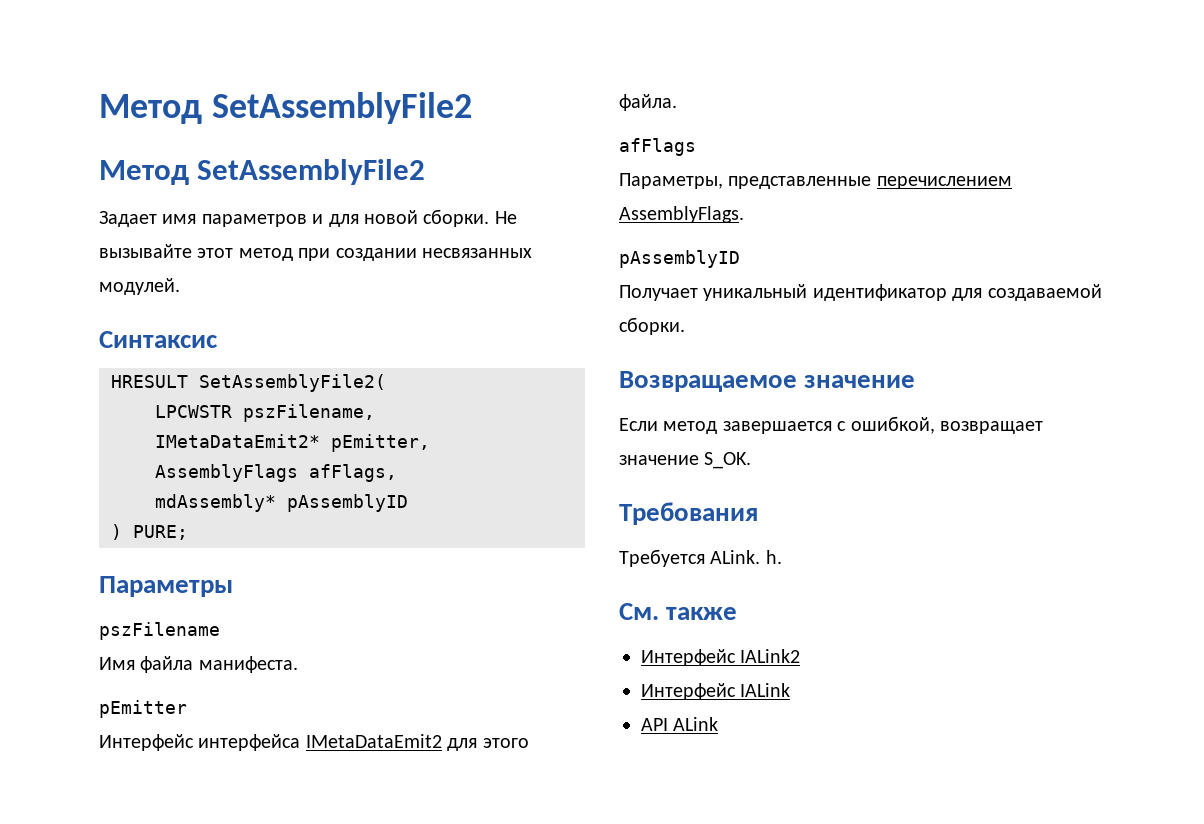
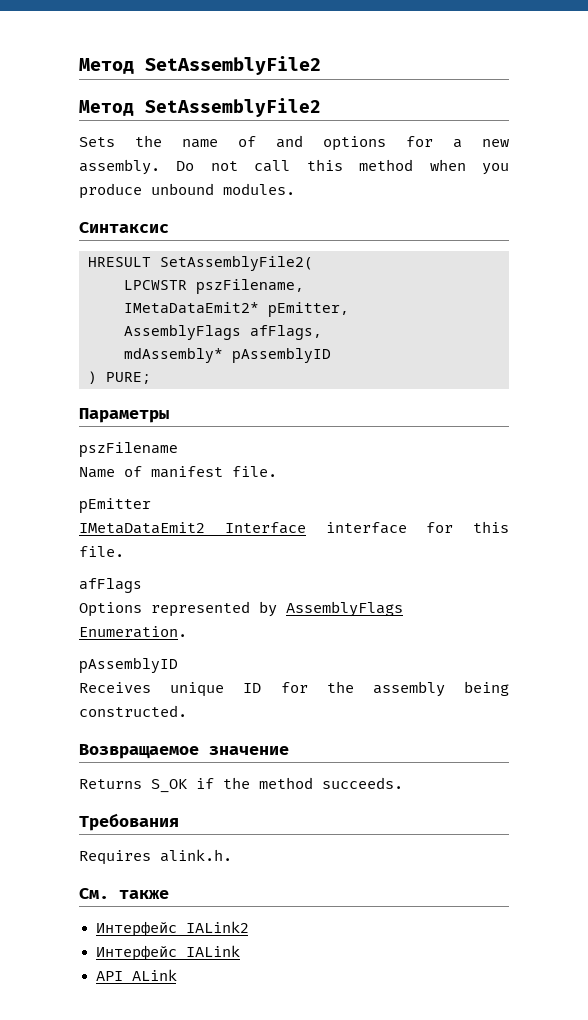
- Задает имя параметров и для новой сборки. Не вызывайте этот метод при создании несвязанных модулей.
+ Sets the name of and options for a new assembly. Do not call this method when you produce unbound modules.
- Имя файла манифеста.
+ Name of manifest file.
  pEmitter
- Интерфейс интерфейса IMetaDataEmit2 для этого файла.
+ IMetaDataEmit2 Interface interface for this file.
  afFlags
- Параметры, представленные перечислением AssemblyFlags.
+ Options represented by AssemblyFlags Enumeration.
  pAssemblyID
- Получает уникальный идентификатор для создаваемой сборки.
+ Receives unique ID for the assembly being constructed.
  Возвращаемое значение
- Если метод завершается с ошибкой, возвращает значение S_OK.
+ Returns S_OK if the method succeeds.
  Требования
- Требуется ALink. h.
+ Requires alink.h.

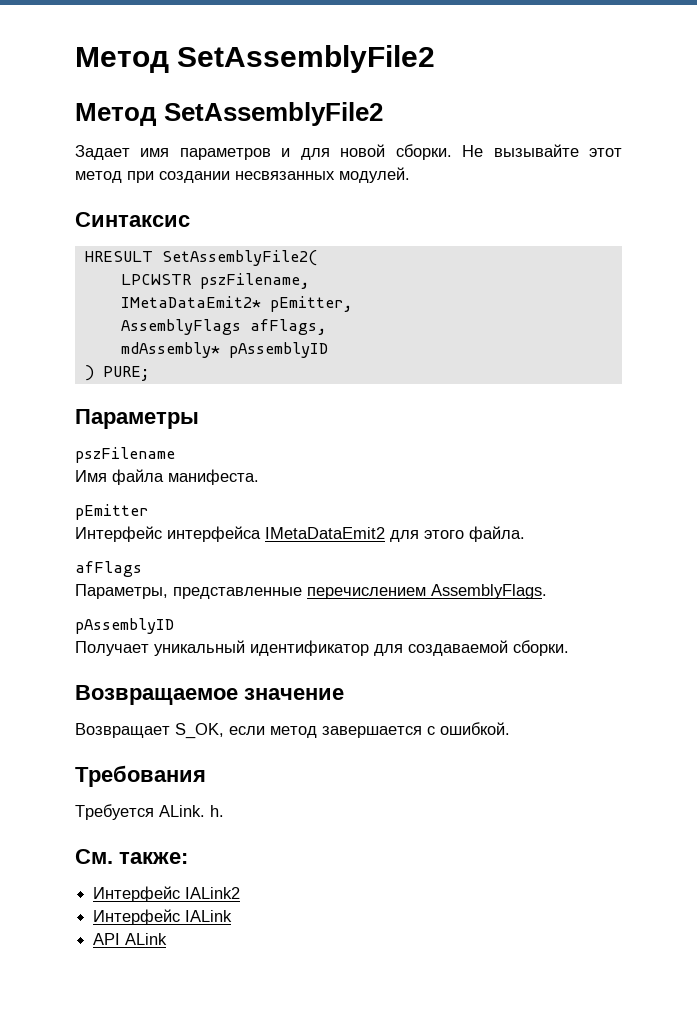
- Sets the name of and options for a new assembly. Do not call this method when you produce unbound modules.
+ Задает имя параметров и для новой сборки. Не вызывайте этот метод при создании несвязанных модулей.
- Name of manifest file.
+ Имя файла манифеста.
  pEmitter
- IMetaDataEmit2 Interface interface for this file.
+ Интерфейс интерфейса IMetaDataEmit2 для этого файла.
  afFlags
- Options represented by AssemblyFlags Enumeration.
+ Параметры, представленные перечислением AssemblyFlags.
  pAssemblyID
- Receives unique ID for the assembly being constructed.
+ Получает уникальный идентификатор для создаваемой сборки.
  Возвращаемое значение
- Returns S_OK if the method succeeds.
+ Возвращает S_OK, если метод завершается с ошибкой.
  Требования
- Requires alink.h.
+ Требуется ALink. h.
- См. также
+ См. также:

